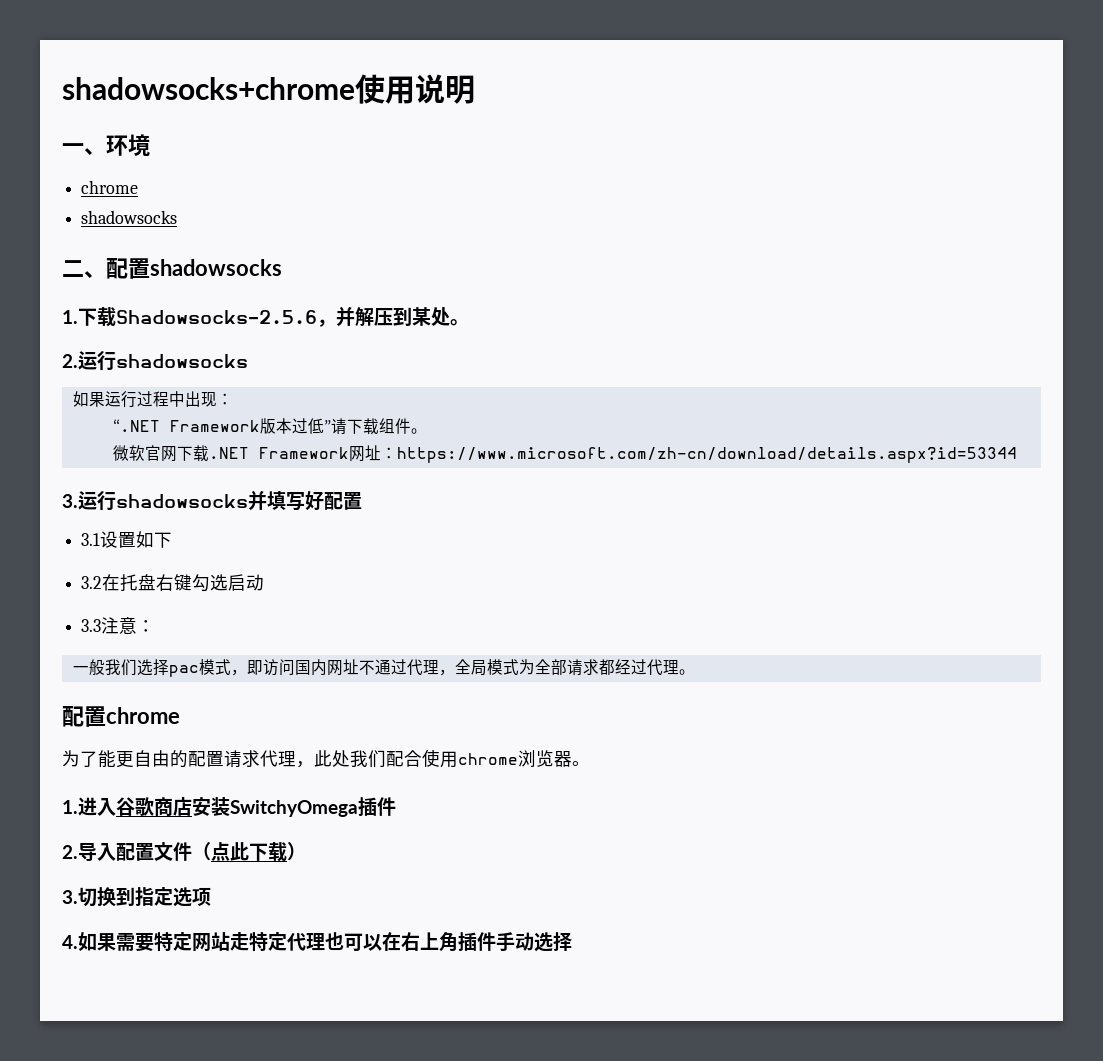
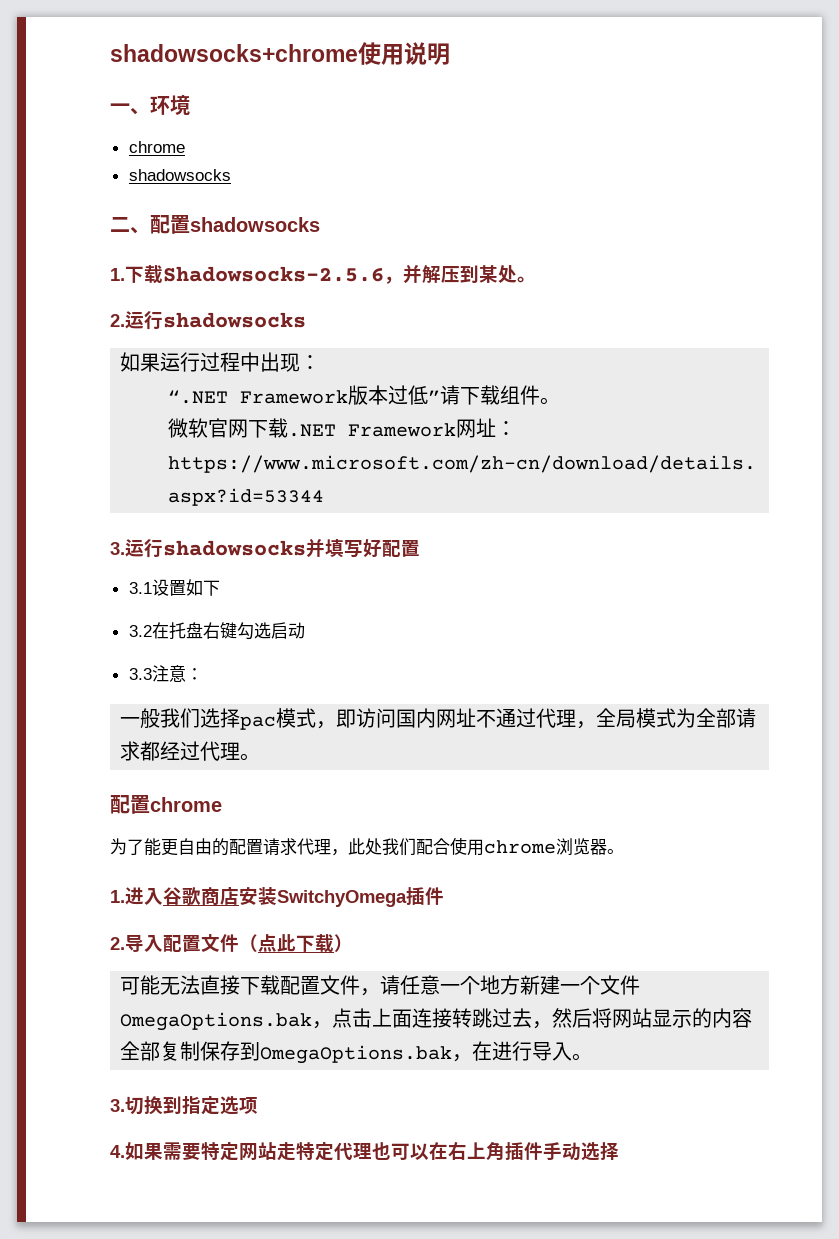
+ 可能无法直接下载配置文件，请任意一个地方新建一个文件OmegaOptions.bak，点击上面连接转跳过去，然后将网站显示的内容全部复制保存到OmegaOptions.bak，在进行导入。

